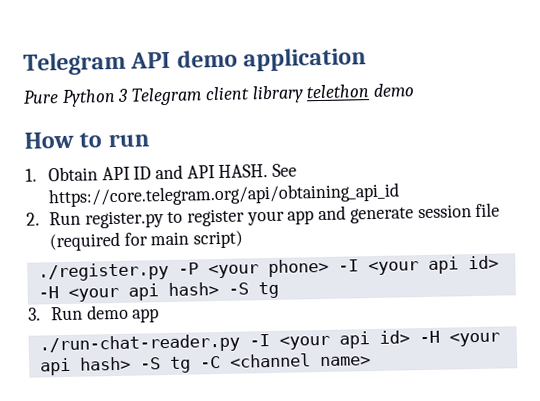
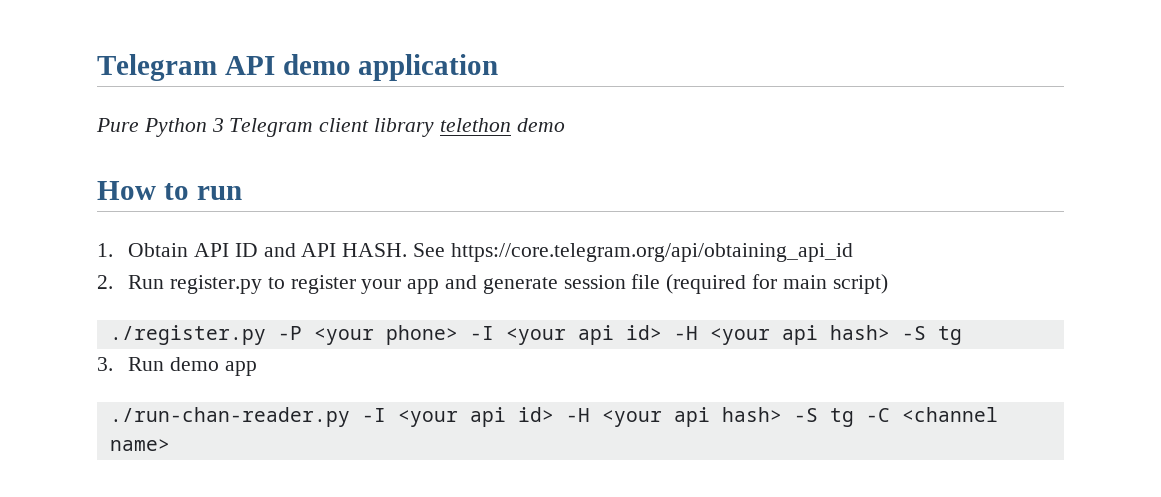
- ./run-chat-reader.py -I <your api id> -H <your api hash> -S tg -C <channel name>
+ ./run-chan-reader.py -I <your api id> -H <your api hash> -S tg -C <channel name>

